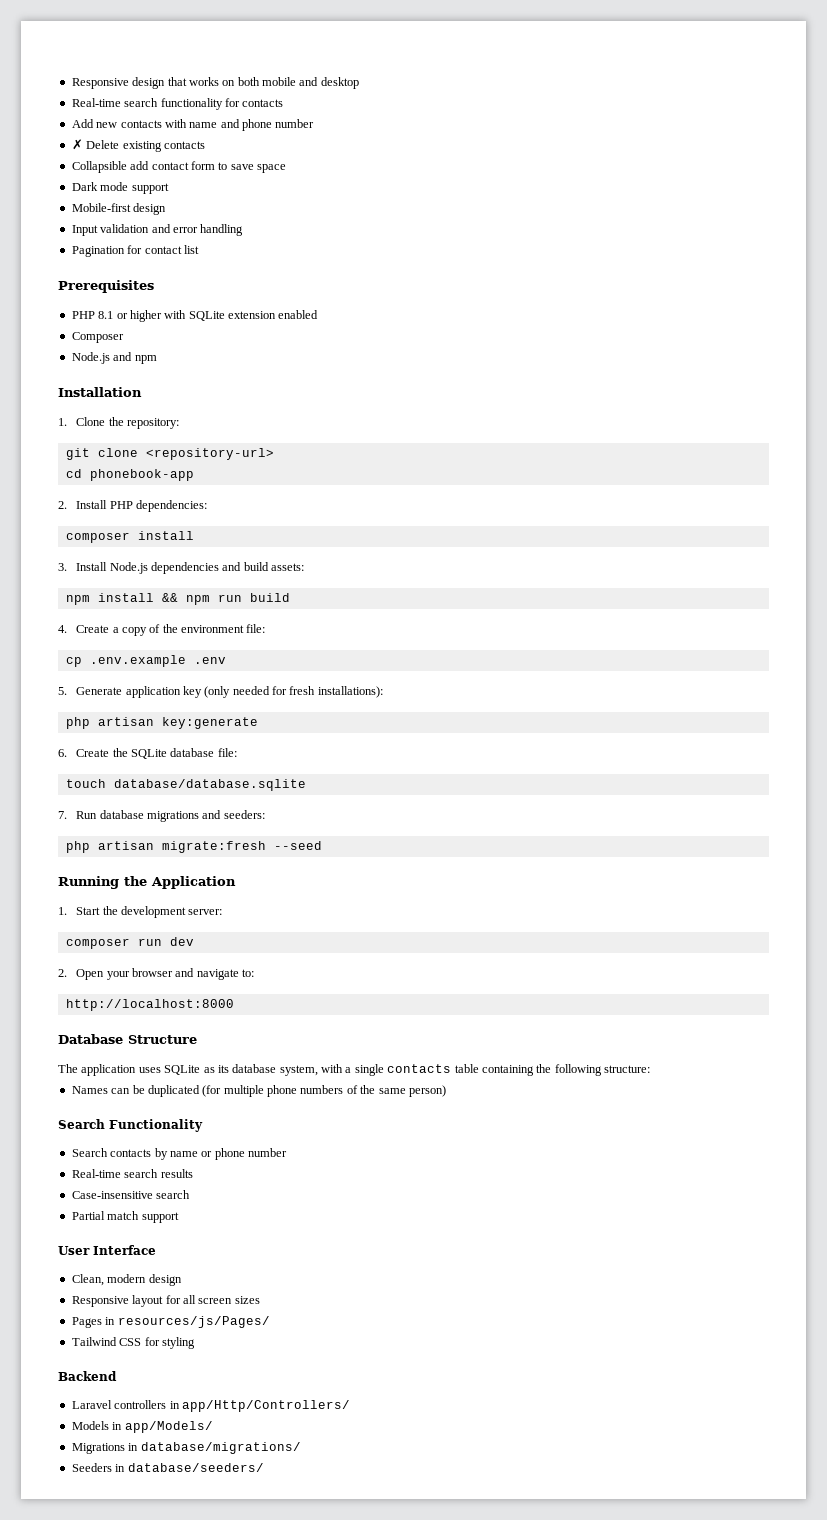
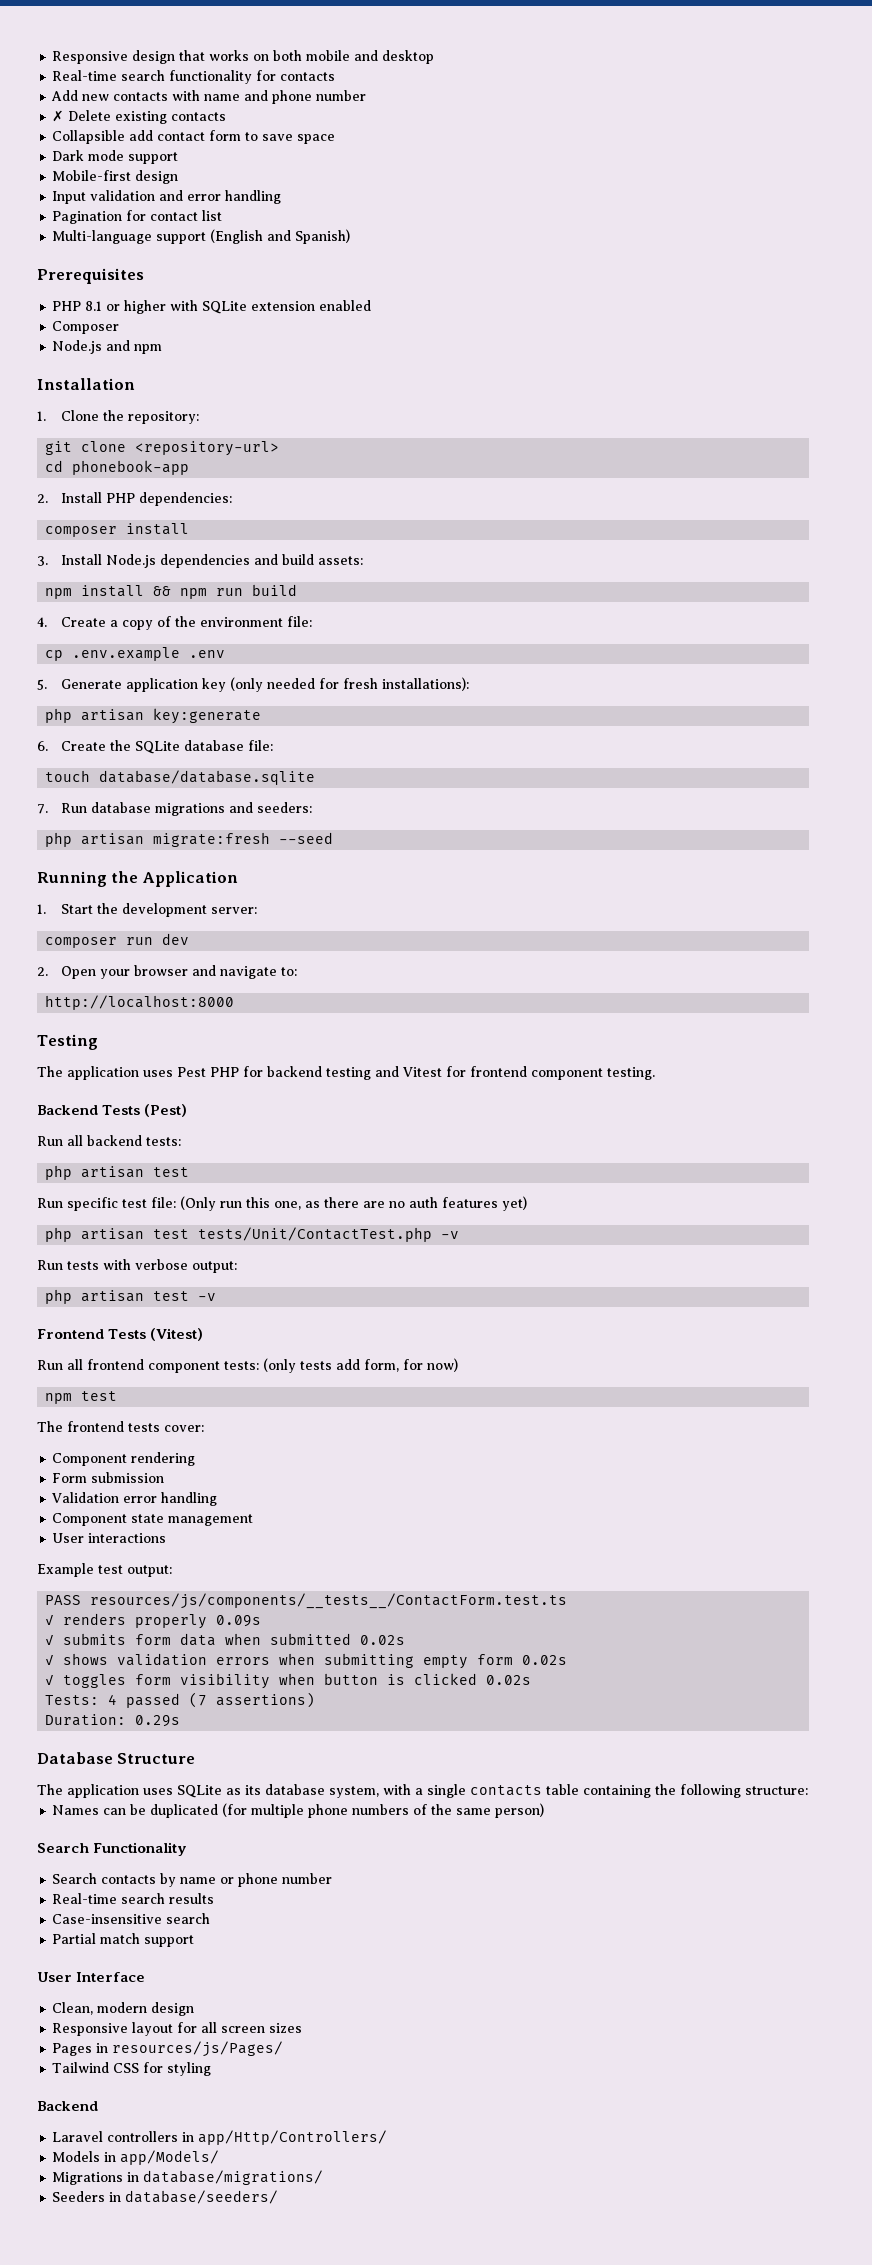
+ Multi-language support (English and Spanish)
+ Testing
+ The application uses Pest PHP for backend testing and Vitest for frontend component testing.
+ Backend Tests (Pest)
+ Run all backend tests:
+ php artisan test
+ Run specific test file: (Only run this one, as there are no auth features yet)
+ php artisan test tests/Unit/ContactTest.php -v
+ Run tests with verbose output:
+ php artisan test -v
+ Frontend Tests (Vitest)
+ Run all frontend component tests: (only tests add form, for now)
+ npm test
+ The frontend tests cover:
+ Component rendering
+ Form submission
+ Validation error handling
+ Component state management
+ User interactions
+ Example test output:
+ PASS resources/js/components/__tests__/ContactForm.test.ts
+ ✓ renders properly 0.09s
+ ✓ submits form data when submitted 0.02s
+ ✓ shows validation errors when submitting empty form 0.02s
+ ✓ toggles form visibility when button is clicked 0.02s
+ Tests: 4 passed (7 assertions)
+ Duration: 0.29s

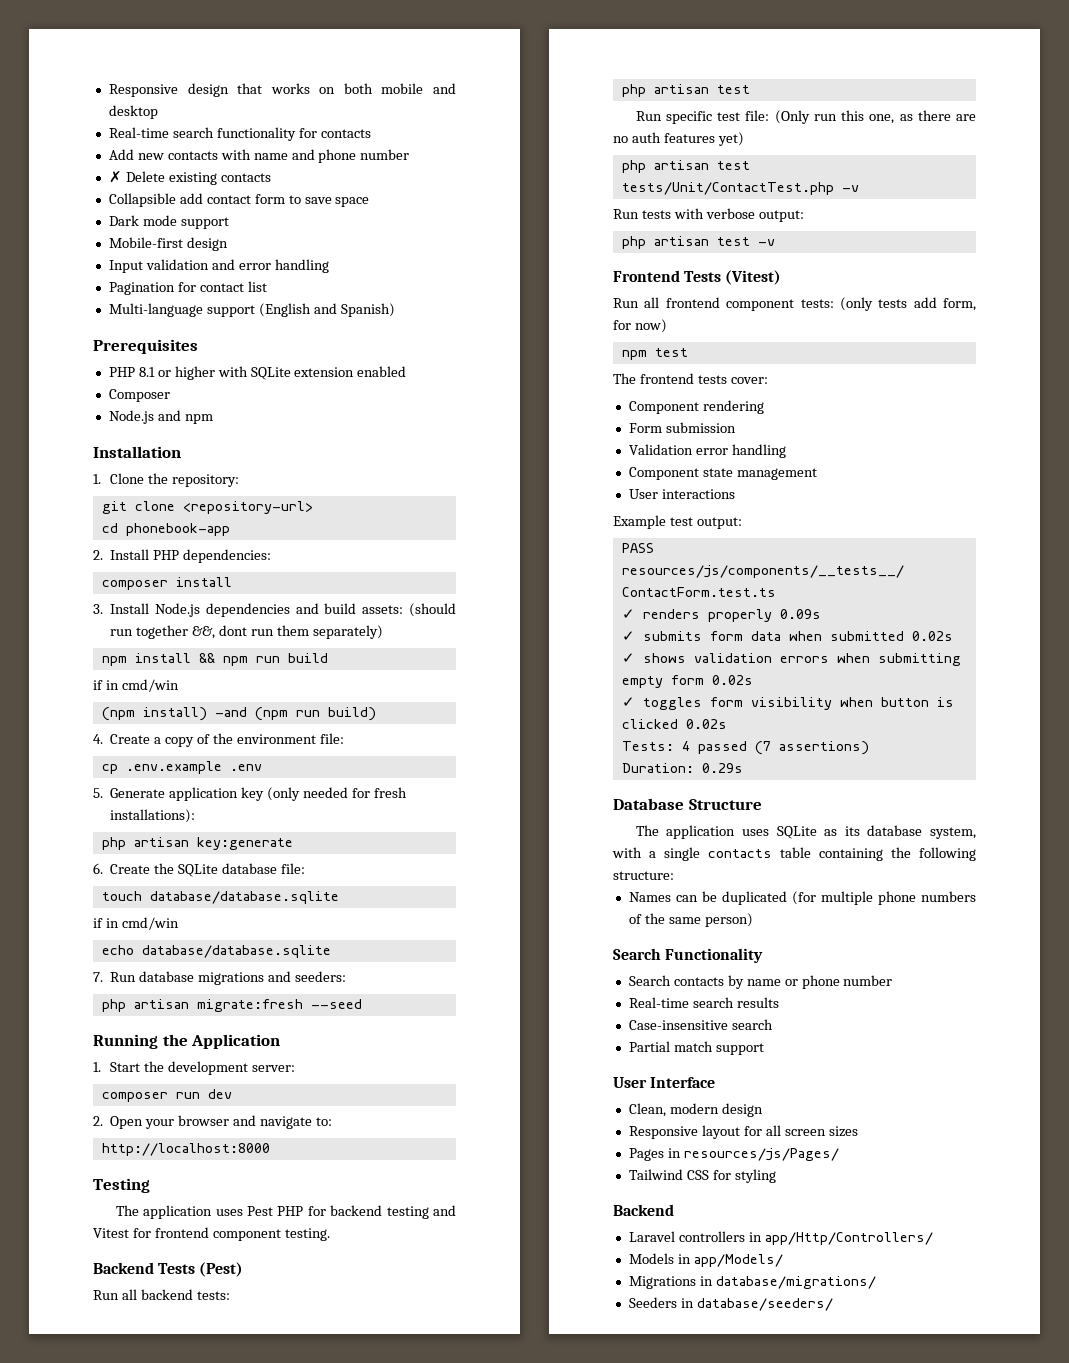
- 3. Install Node.js dependencies and build assets:
+ 3. Install Node.js dependencies and build assets: (should run together &&, dont run them separately)
  npm install && npm run build
+ if in cmd/win
+ (npm install) -and (npm run build)
  touch database/database.sqlite
+ if in cmd/win
+ echo database/database.sqlite

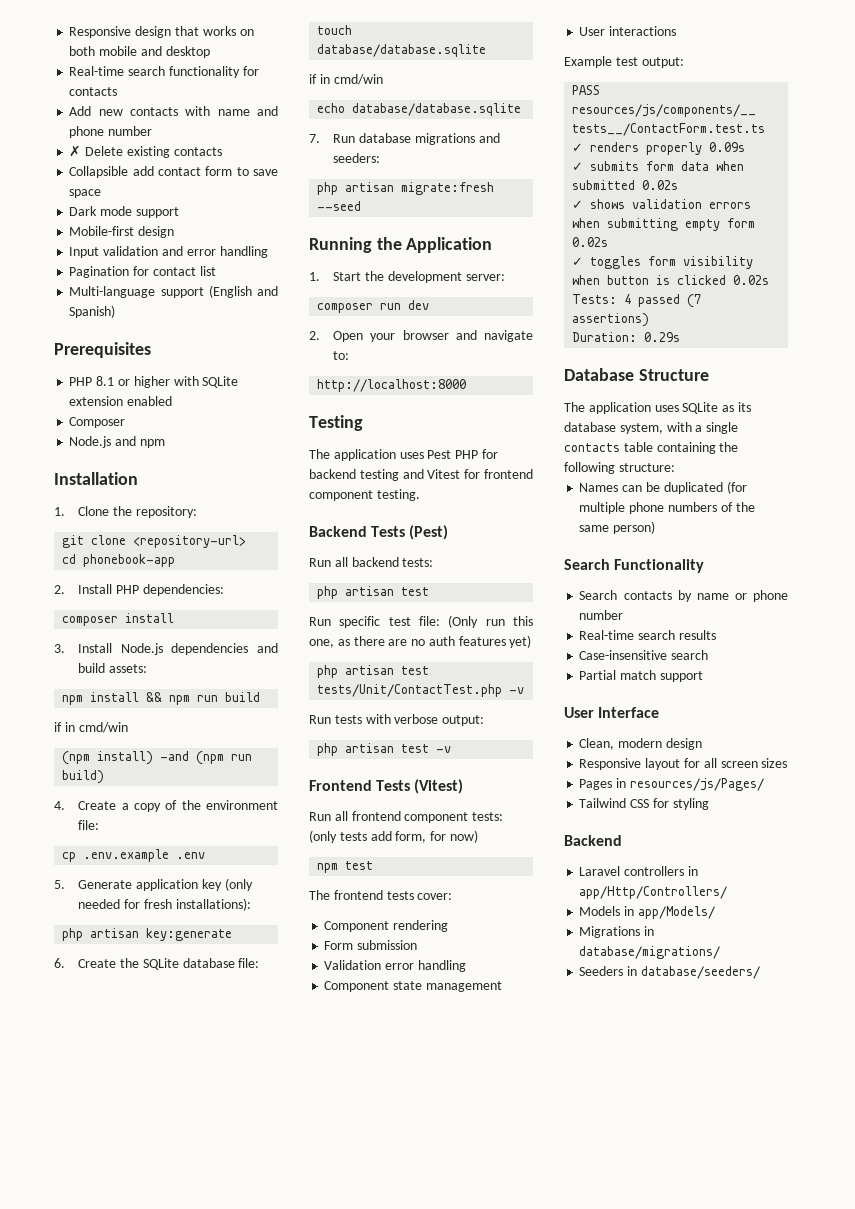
- 3. Install Node.js dependencies and build assets: (should run together &&, dont run them separately)
+ 3. Install Node.js dependencies and build assets:

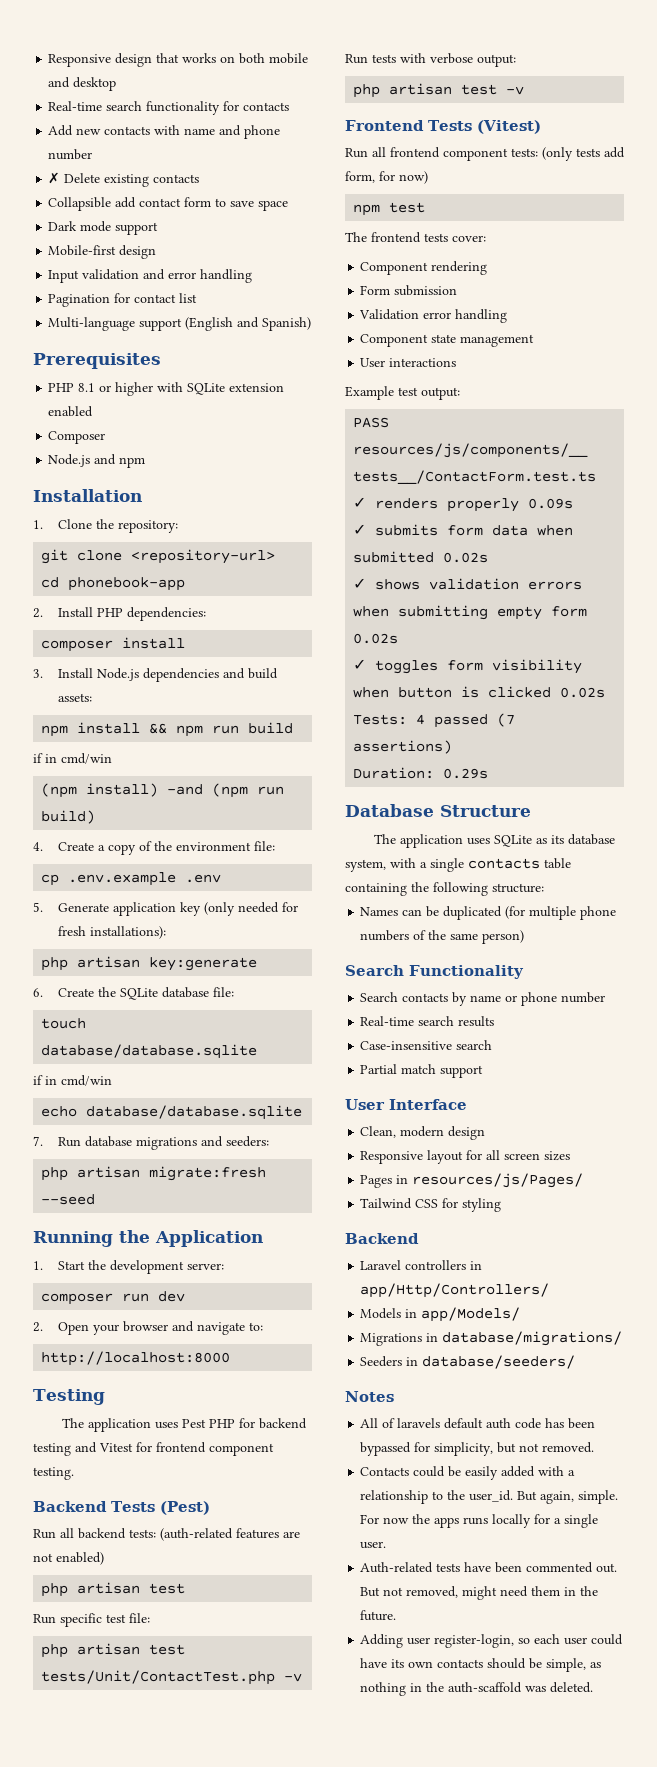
- Run all backend tests:
+ Run all backend tests: (auth-related features are not enabled)
- Run specific test file: (Only run this one, as there are no auth features yet)
+ Run specific test file:
+ Notes
+ All of laravels default auth code has been bypassed for simplicity, but not removed.
+ Contacts could be easily added with a relationship to the user_id. But again, simple. For now the apps runs locally for a single user.
+ Auth-related tests have been commented out. But not removed, might need them in the future.
+ Adding user register-login, so each user could have its own contacts should be simple, as nothing in the auth-scaffold was deleted.

